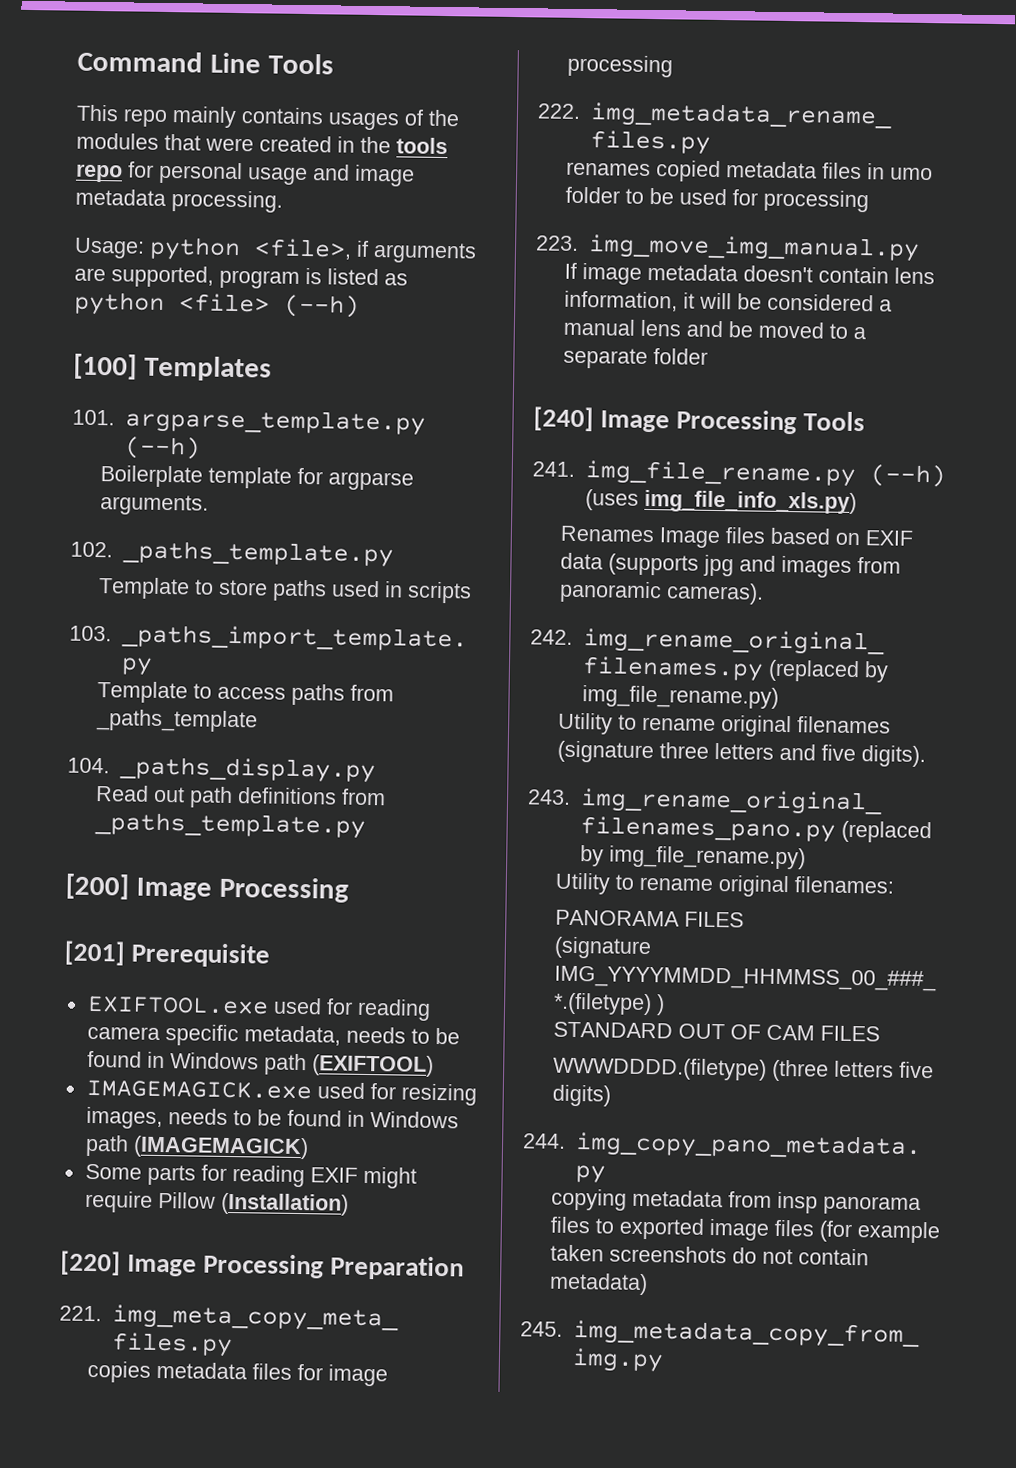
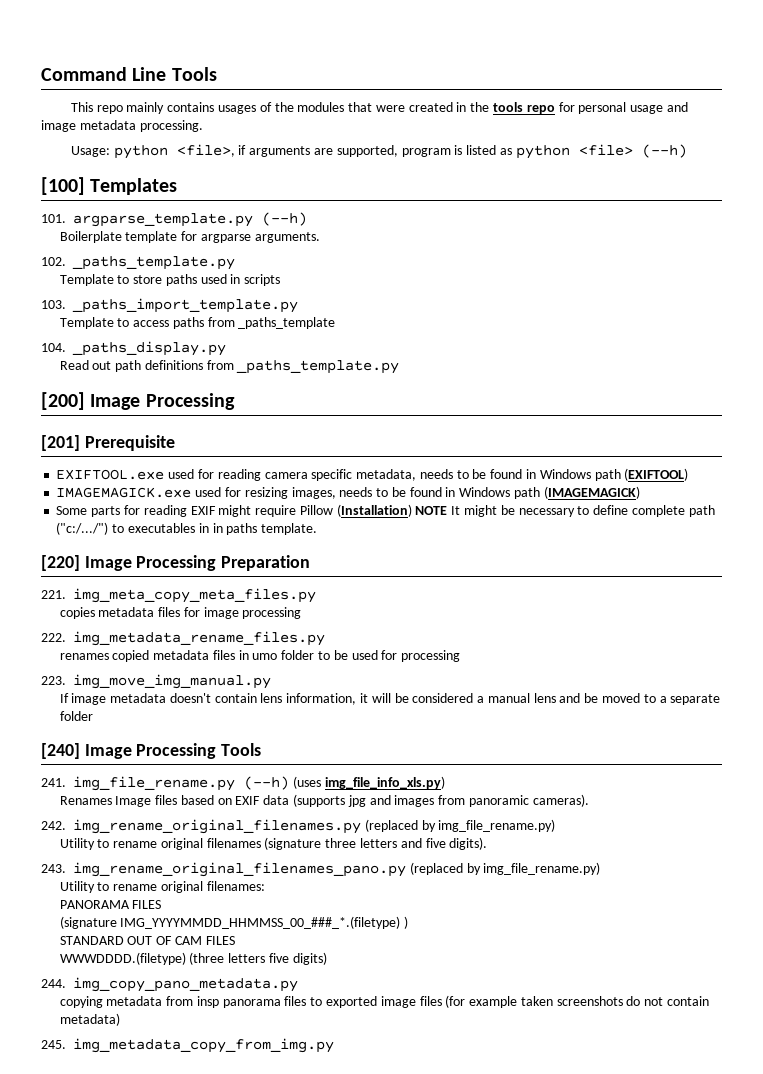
- Some parts for reading EXIF might require Pillow (Installation)
+ Some parts for reading EXIF might require Pillow (Installation) NOTE It might be necessary to define complete path ("c:/.../") to executables in in paths template.

